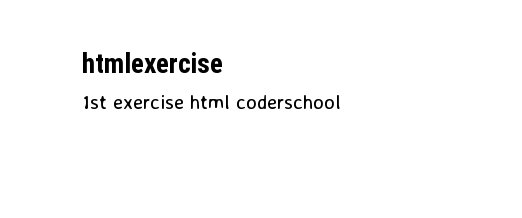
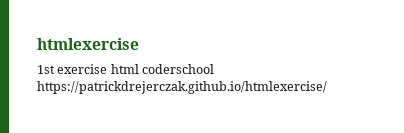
- 1st exercise html coderschool
+ 1st exercise html coderschool https://patrickdrejerczak.github.io/htmlexercise/

